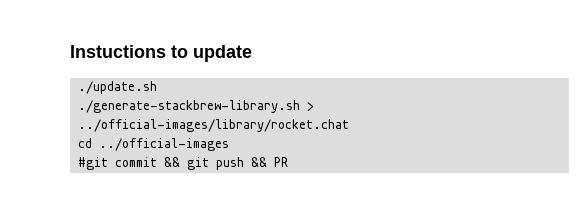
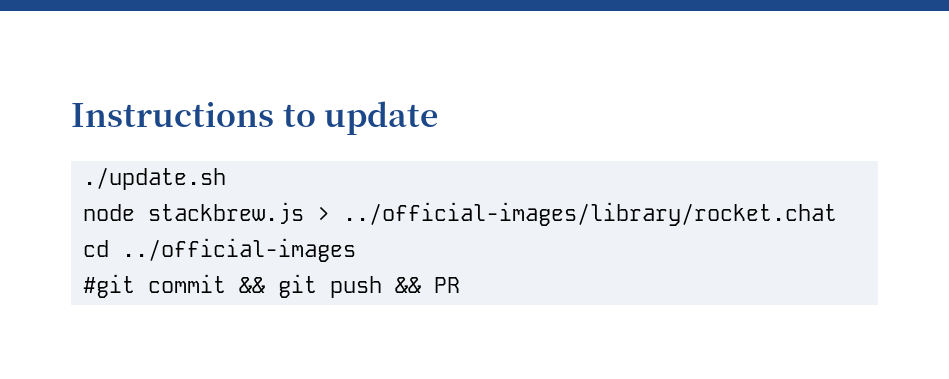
- Instuctions to update
+ Instructions to update
- ./generate-stackbrew-library.sh > ../official-images/library/rocket.chat
+ node stackbrew.js > ../official-images/library/rocket.chat

